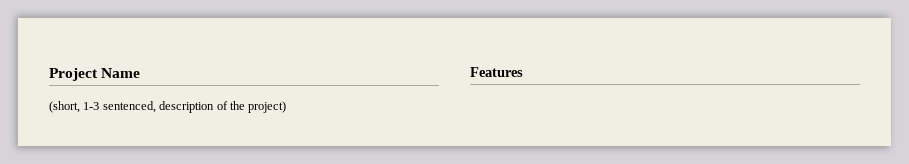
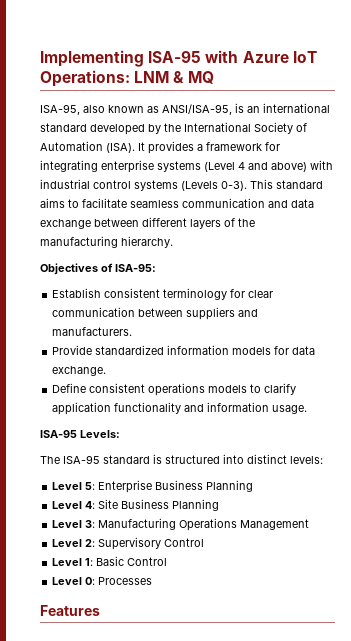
- Project Name
- (short, 1-3 sentenced, description of the project)
+ Implementing ISA-95 with Azure IoT Operations: LNM & MQ
+ ISA-95, also known as ANSI/ISA-95, is an international standard developed by the International Society of Automation (ISA). It provides a framework for integrating enterprise systems (Level 4 and above) with industrial control systems (Levels 0-3). This standard aims to facilitate seamless communication and data exchange between different layers of the manufacturing hierarchy.
+ Objectives of ISA-95:
+ Establish consistent terminology for clear communication between suppliers and manufacturers.
+ Provide standardized information models for data exchange.
+ Define consistent operations models to clarify application functionality and information usage.
+ ISA-95 Levels:
+ The ISA-95 standard is structured into distinct levels:
+ Level 5: Enterprise Business Planning
+ Level 4: Site Business Planning
+ Level 3: Manufacturing Operations Management
+ Level 2: Supervisory Control
+ Level 1: Basic Control
+ Level 0: Processes

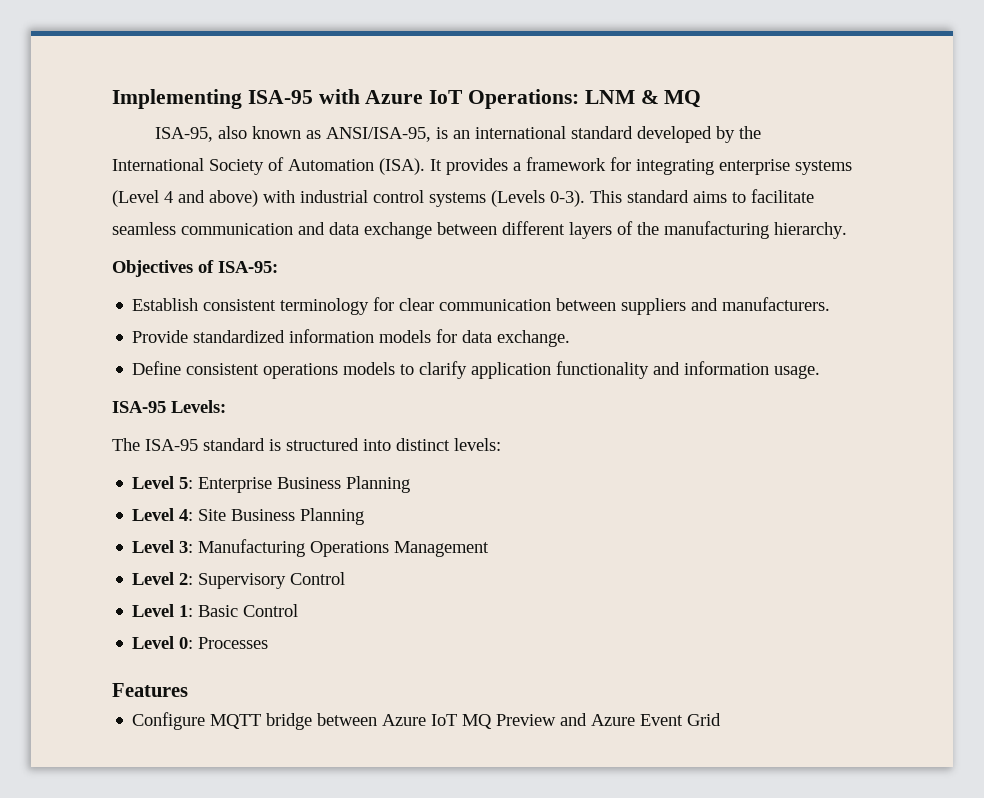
+ Configure MQTT bridge between Azure IoT MQ Preview and Azure Event Grid

